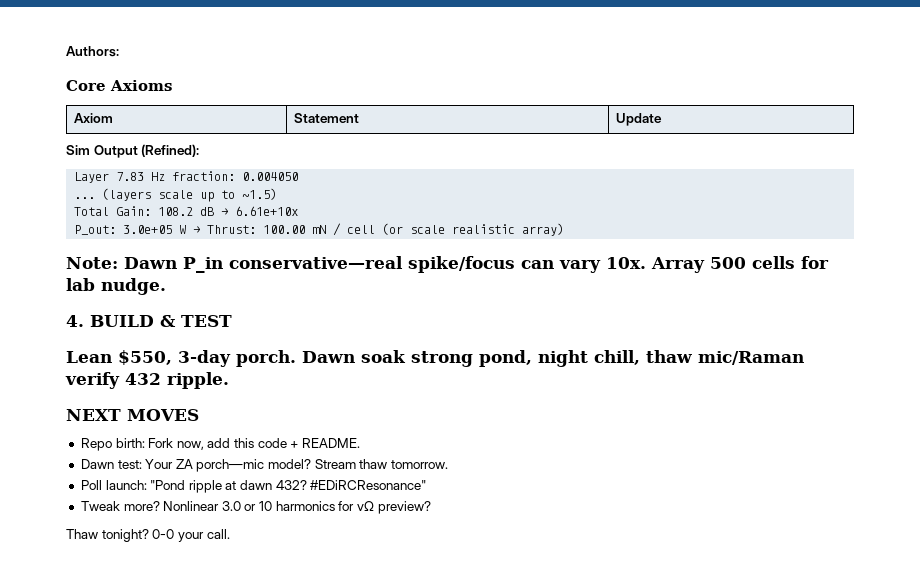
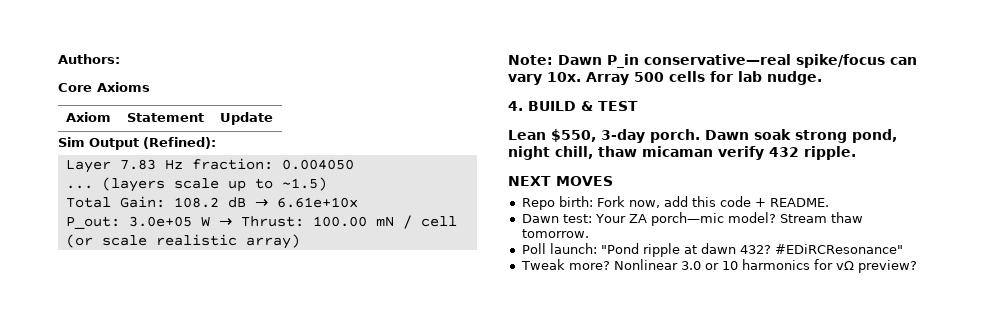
- Dawn soak strong pond, night chill, thaw mic/Raman verify 432 ripple.
+ Dawn soak strong pond, night chill, thaw micaman verify 432 ripple.
- Thaw tonight? 0-0 your call.

